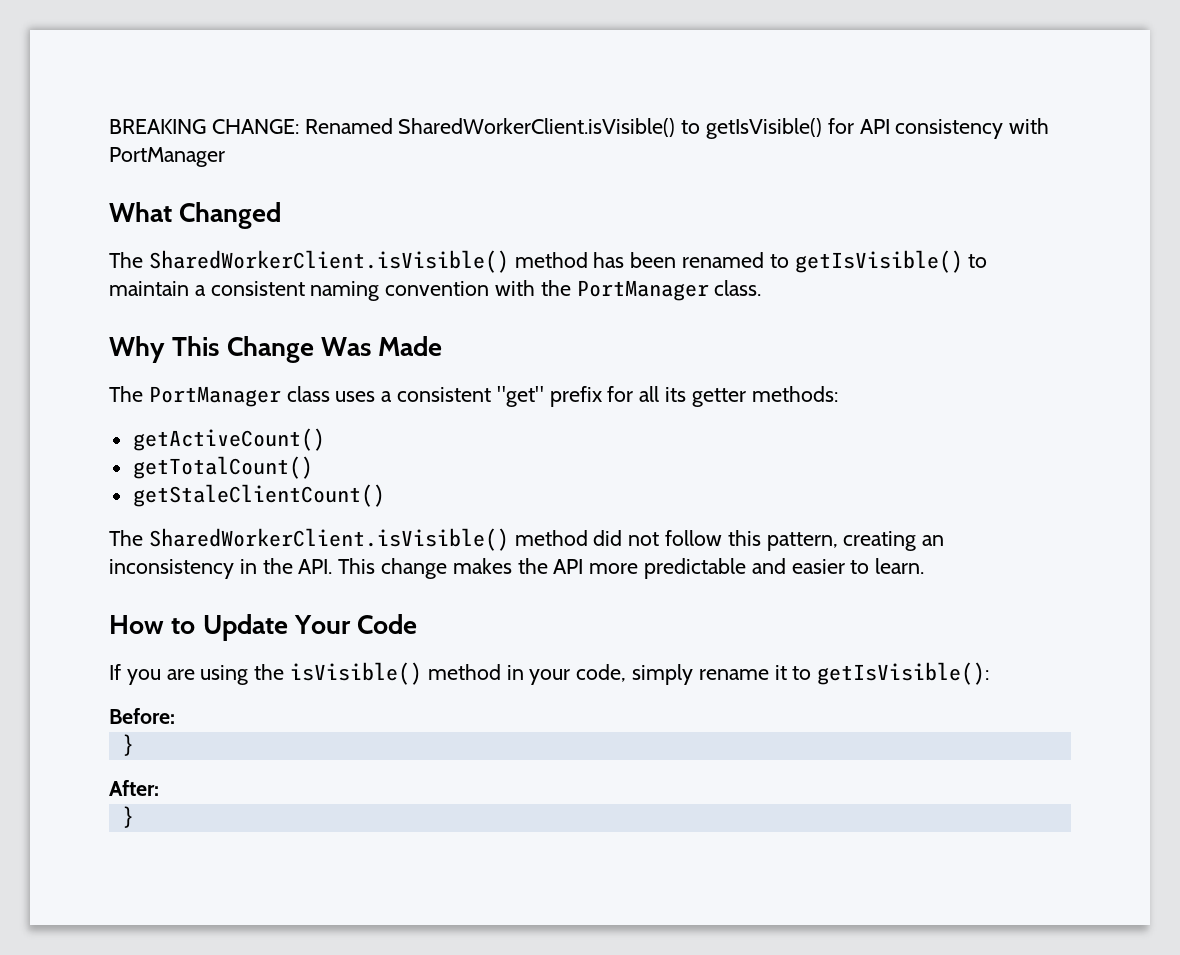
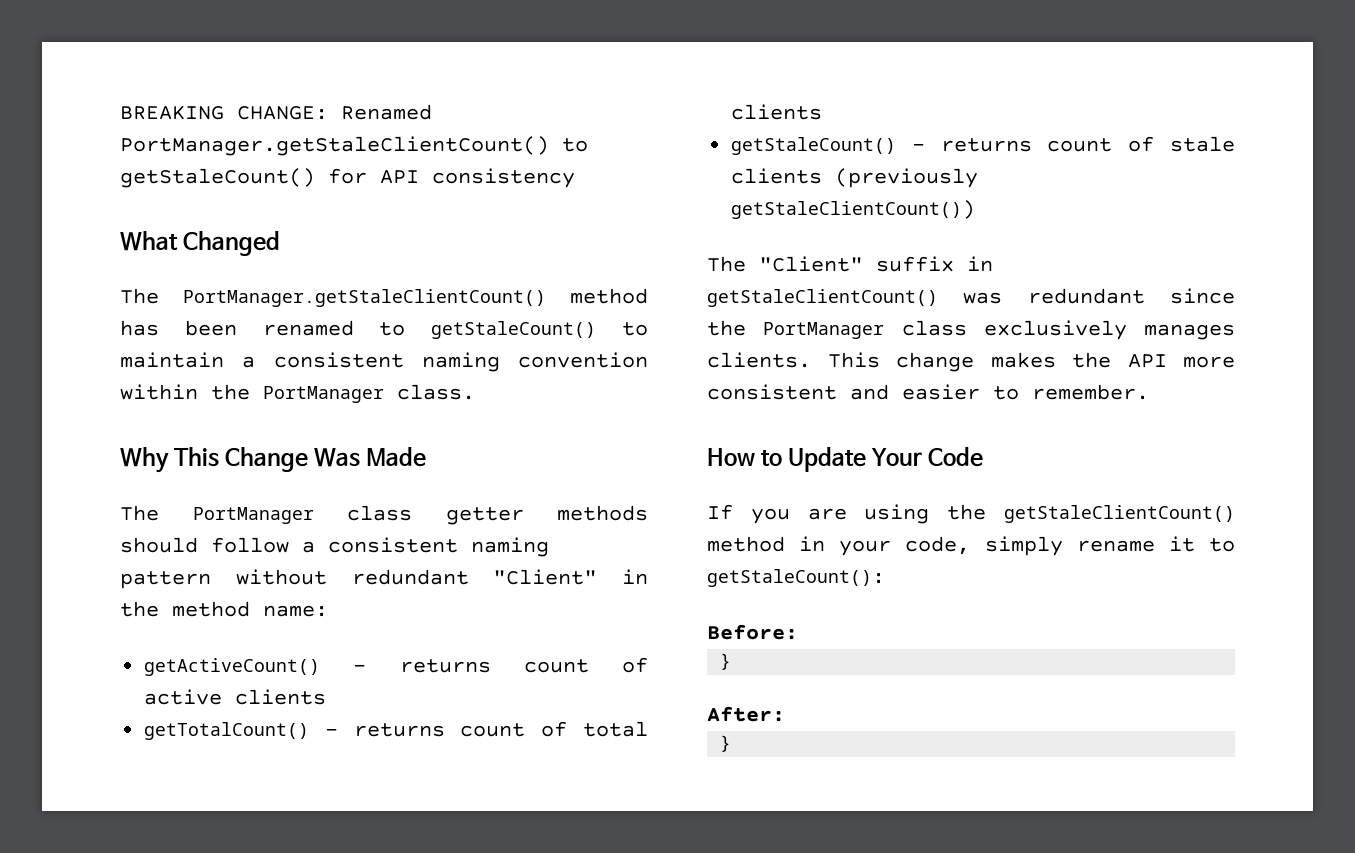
- BREAKING CHANGE: Renamed SharedWorkerClient.isVisible() to getIsVisible() for API consistency with PortManager
+ BREAKING CHANGE: Renamed PortManager.getStaleClientCount() to getStaleCount() for API consistency
- The SharedWorkerClient.isVisible() method has been renamed to getIsVisible() to maintain a consistent naming convention with the PortManager class.
+ The PortManager.getStaleClientCount() method has been renamed to getStaleCount() to maintain a consistent naming convention within the PortManager class.
- The PortManager class uses a consistent "get" prefix for all its getter methods:
- getActiveCount()
- getTotalCount()
- getStaleClientCount()
- The SharedWorkerClient.isVisible() method did not follow this pattern, creating an inconsistency in the API. This change makes the API more predictable and easier to learn.
+ The PortManager class getter methods should follow a consistent naming pattern without redundant "Client" in the method name:
+ getActiveCount() - returns count of active clients
+ getTotalCount() - returns count of total clients
+ getStaleCount() - returns count of stale clients (previously getStaleClientCount())
+ The "Client" suffix in getStaleClientCount() was redundant since the PortManager class exclusively manages clients. This change makes the API more consistent and easier to remember.
- If you are using the isVisible() method in your code, simply rename it to getIsVisible():
+ If you are using the getStaleClientCount() method in your code, simply rename it to getStaleCount():

